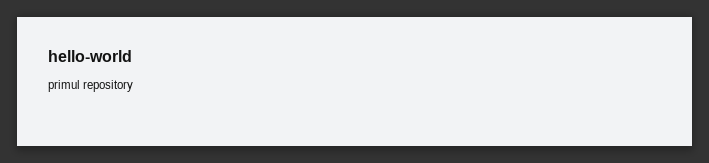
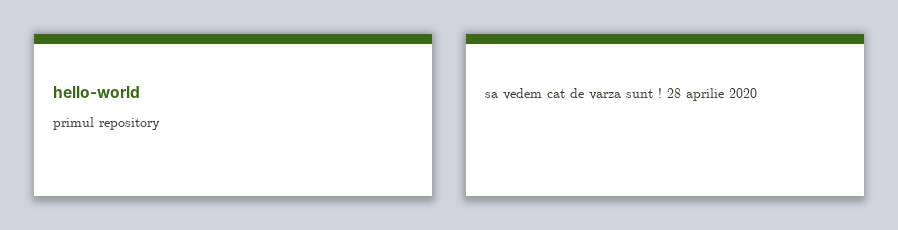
+ sa vedem cat de varza sunt ! 28 aprilie 2020

